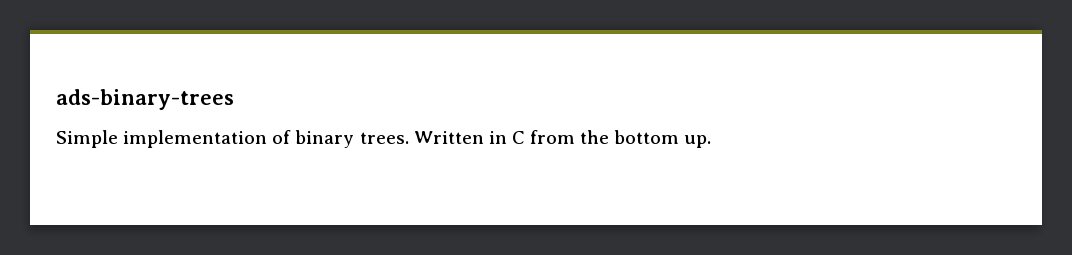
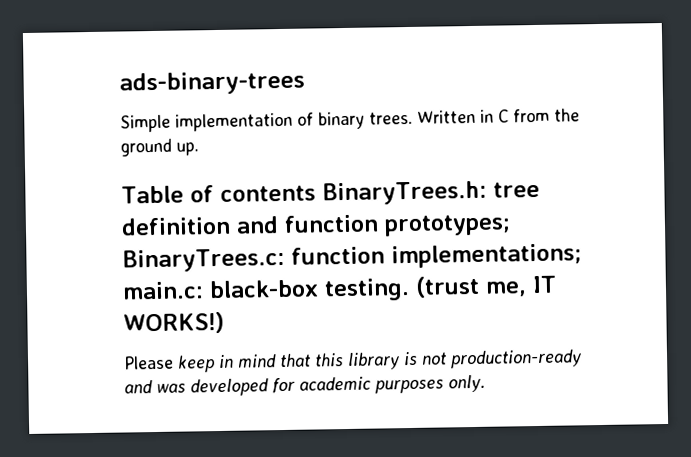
- Written in C from the bottom up.
+ Written in C from the ground up.
+ Table of contents BinaryTrees.h: tree definition and function prototypes; BinaryTrees.c: function implementations; main.c: black-box testing. (trust me, IT WORKS!)
+ Please keep in mind that this library is not production-ready and was developed for academic purposes only.

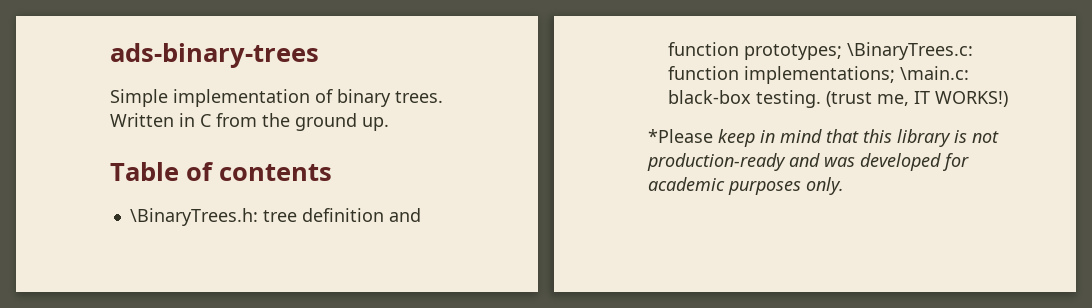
- Table of contents BinaryTrees.h: tree definition and function prototypes; BinaryTrees.c: function implementations; main.c: black-box testing.
+ Table of contents
+ \BinaryTrees.h: tree definition and function prototypes; \BinaryTrees.c: function implementations; \main.c: black-box testing.
- Please keep in mind that this library is not production-ready and was developed for academic purposes only.
+ *Please keep in mind that this library is not production-ready and was developed for academic purposes only.

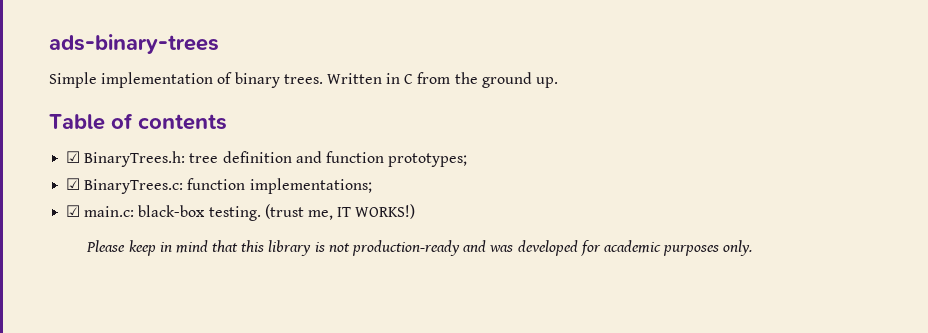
- \BinaryTrees.h: tree definition and function prototypes; \BinaryTrees.c: function implementations; \main.c: black-box testing.
+ ☑ BinaryTrees.h: tree definition and function prototypes;
+ ☑ BinaryTrees.c: function implementations;
+ ☑ main.c: black-box testing.
- *Please keep in mind that this library is not production-ready and was developed for academic purposes only.
+ Please keep in mind that this library is not production-ready and was developed for academic purposes only.

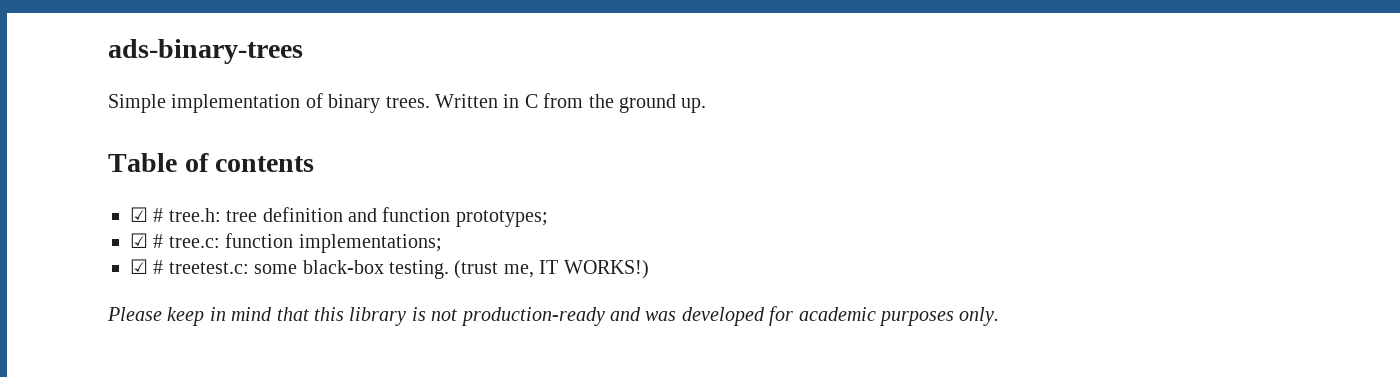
- ☑ BinaryTrees.h: tree definition and function prototypes;
+ ☑ # tree.h: tree definition and function prototypes;
- ☑ BinaryTrees.c: function implementations;
+ ☑ # tree.c: function implementations;
- ☑ main.c: black-box testing.
+ ☑ # treetest.c: some black-box testing.

